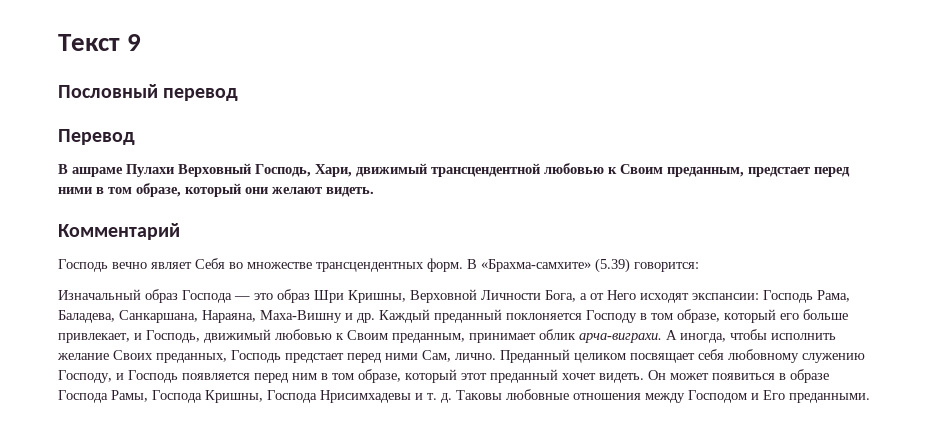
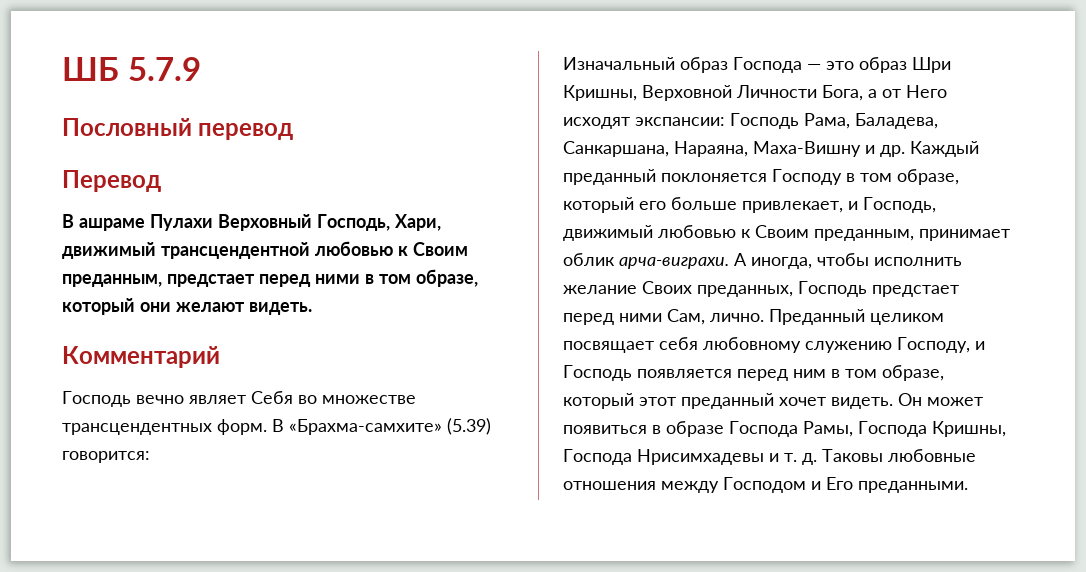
- Текст 9
+ ШБ 5.7.9

